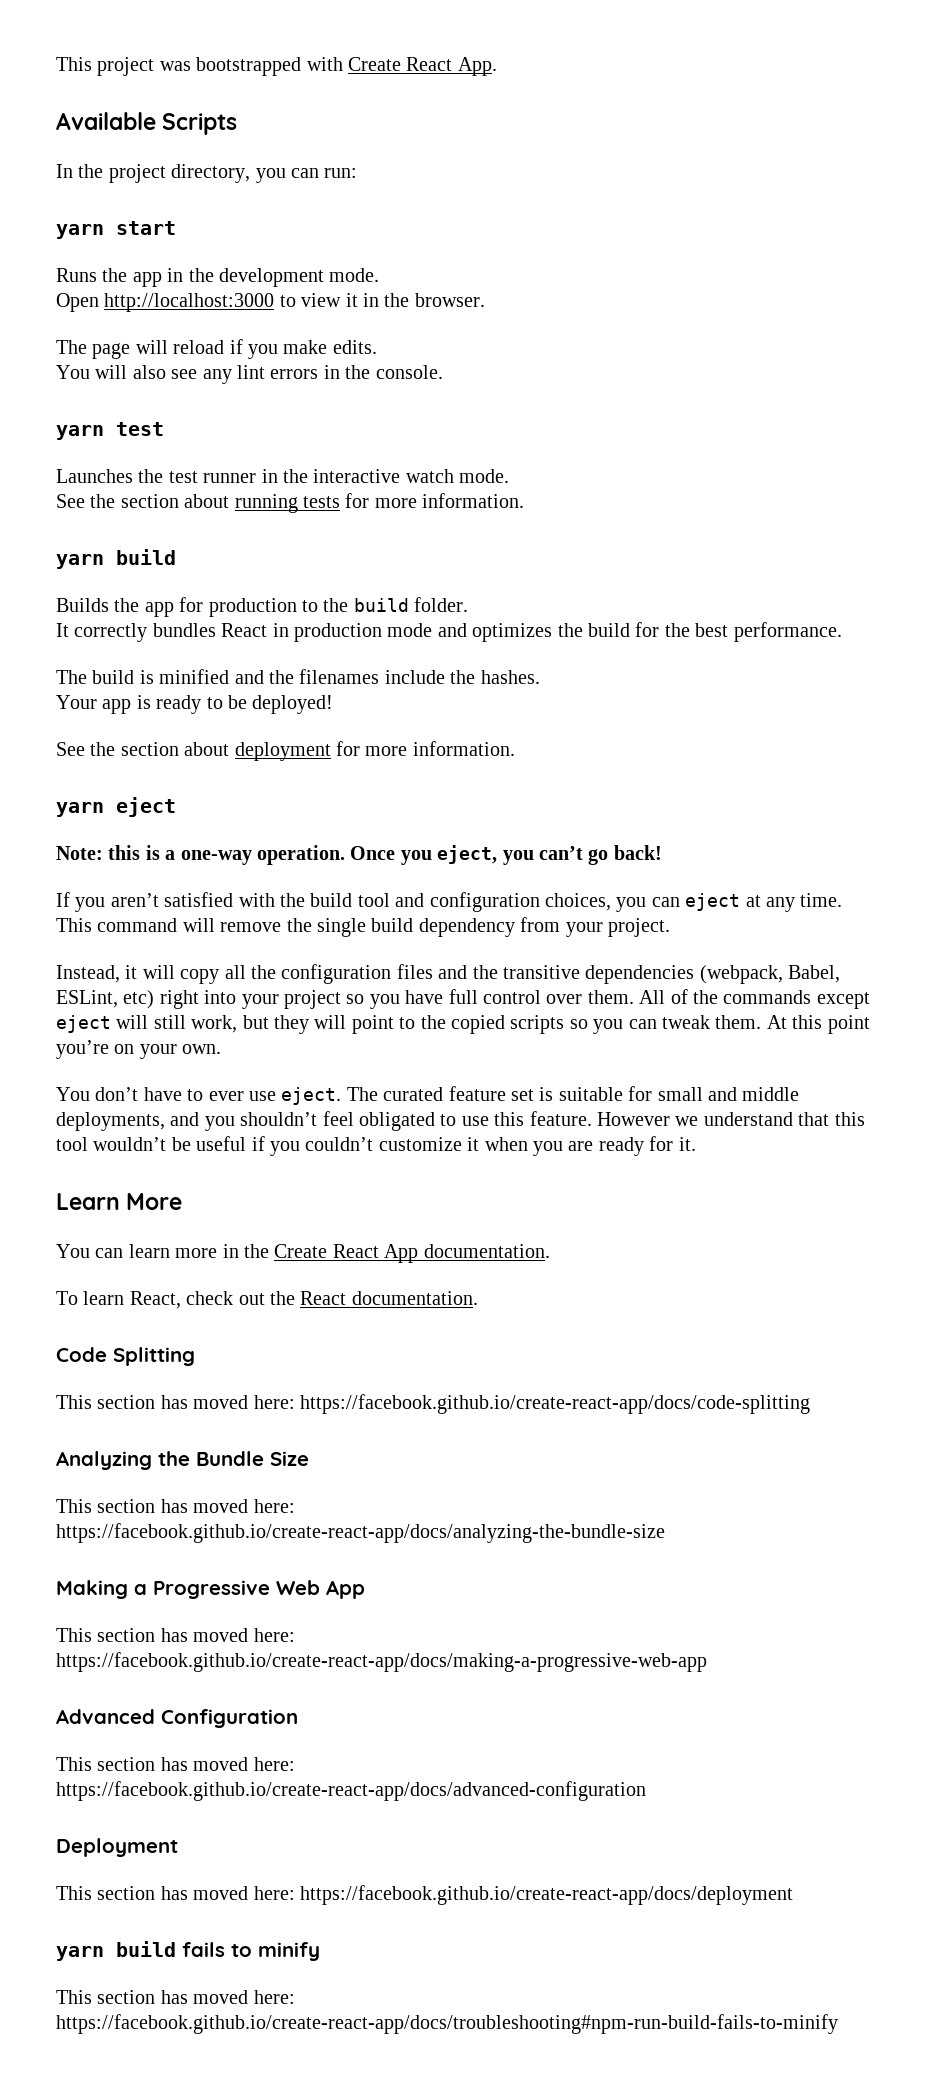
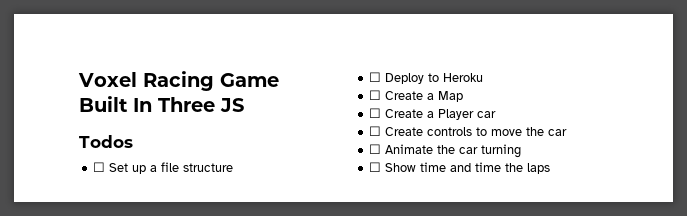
- This project was bootstrapped with Create React App.
- Available Scripts
- In the project directory, you can run:
- yarn start
- Runs the app in the development mode.
- Open http://localhost:3000 to view it in the browser.
- The page will reload if you make edits.
- You will also see any lint errors in the console.
- yarn test
- Launches the test runner in the interactive watch mode.
- See the section about running tests for more information.
- yarn build
- Builds the app for production to the build folder.
- It correctly bundles React in production mode and optimizes the build for the best performance.
- The build is minified and the filenames include the hashes.
- Your app is ready to be deployed!
- See the section about deployment for more information.
- yarn eject
- Note: this is a one-way operation. Once you eject, you can’t go back!
- If you aren’t satisfied with the build tool and configuration choices, you can eject at any time. This command will remove the single build dependency from your project.
- Instead, it will copy all the configuration files and the transitive dependencies (webpack, Babel, ESLint, etc) right into your project so you have full control over them. All of the commands except eject will still work, but they will point to the copied scripts so you can tweak them. At this point you’re on your own.
- You don’t have to ever use eject. The curated feature set is suitable for small and middle deployments, and you shouldn’t feel obligated to use this feature. However we understand that this tool wouldn’t be useful if you couldn’t customize it when you are ready for it.
- Learn More
- You can learn more in the Create React App documentation.
- To learn React, check out the React documentation.
- Code Splitting
- This section has moved here: https://facebook.github.io/create-react-app/docs/code-splitting
- Analyzing the Bundle Size
- This section has moved here: https://facebook.github.io/create-react-app/docs/analyzing-the-bundle-size
- Making a Progressive Web App
- This section has moved here: https://facebook.github.io/create-react-app/docs/making-a-progressive-web-app
- Advanced Configuration
- This section has moved here: https://facebook.github.io/create-react-app/docs/advanced-configuration
- Deployment
- This section has moved here: https://facebook.github.io/create-react-app/docs/deployment
- yarn build fails to minify
- This section has moved here: https://facebook.github.io/create-react-app/docs/troubleshooting#npm-run-build-fails-to-minify
+ Voxel Racing Game Built In Three JS
+ Todos
+ ☐ Set up a file structure
+ ☐ Deploy to Heroku
+ ☐ Create a Map
+ ☐ Create a Player car
+ ☐ Create controls to move the car
+ ☐ Animate the car turning
+ ☐ Show time and time the laps

